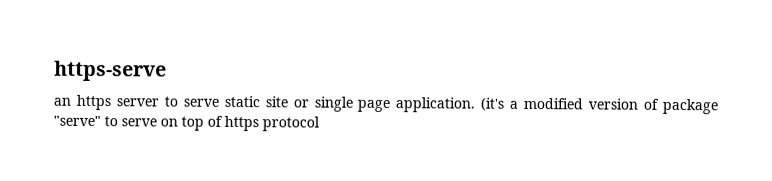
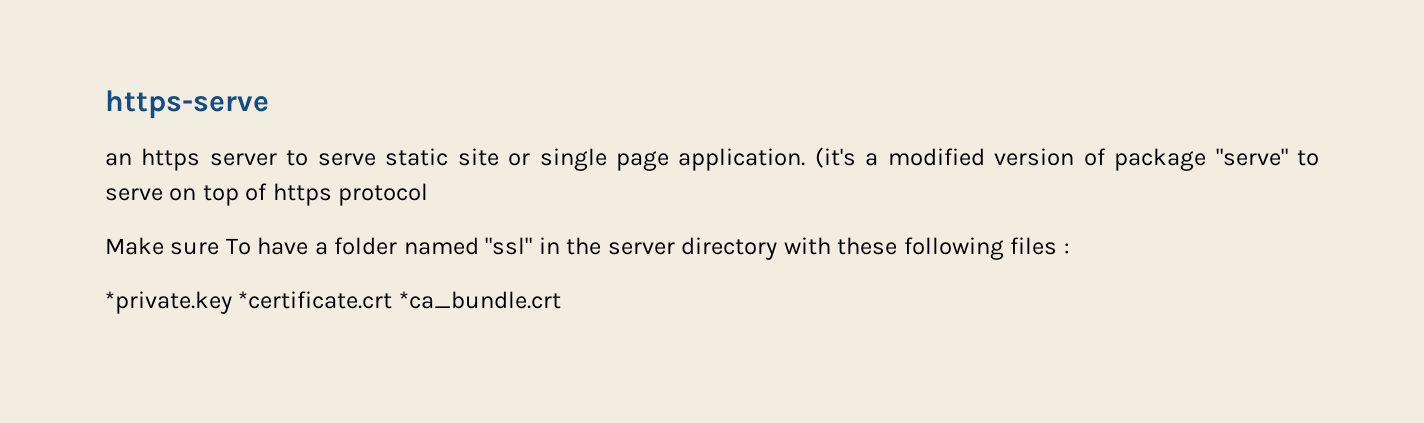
+ Make sure To have a folder named "ssl" in the server directory with these following files :
+ *private.key *certificate.crt *ca_bundle.crt

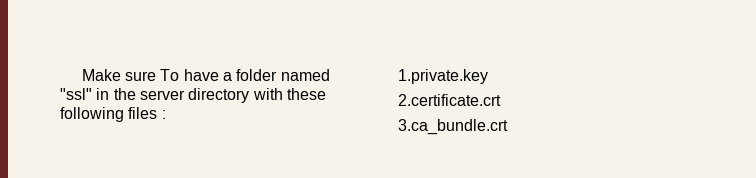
- https-serve
- an https server to serve static site or single page application. (it's a modified version of package "serve" to serve on top of https protocol
- *private.key *certificate.crt *ca_bundle.crt
+ 1.private.key
+ 2.certificate.crt
+ 3.ca_bundle.crt

